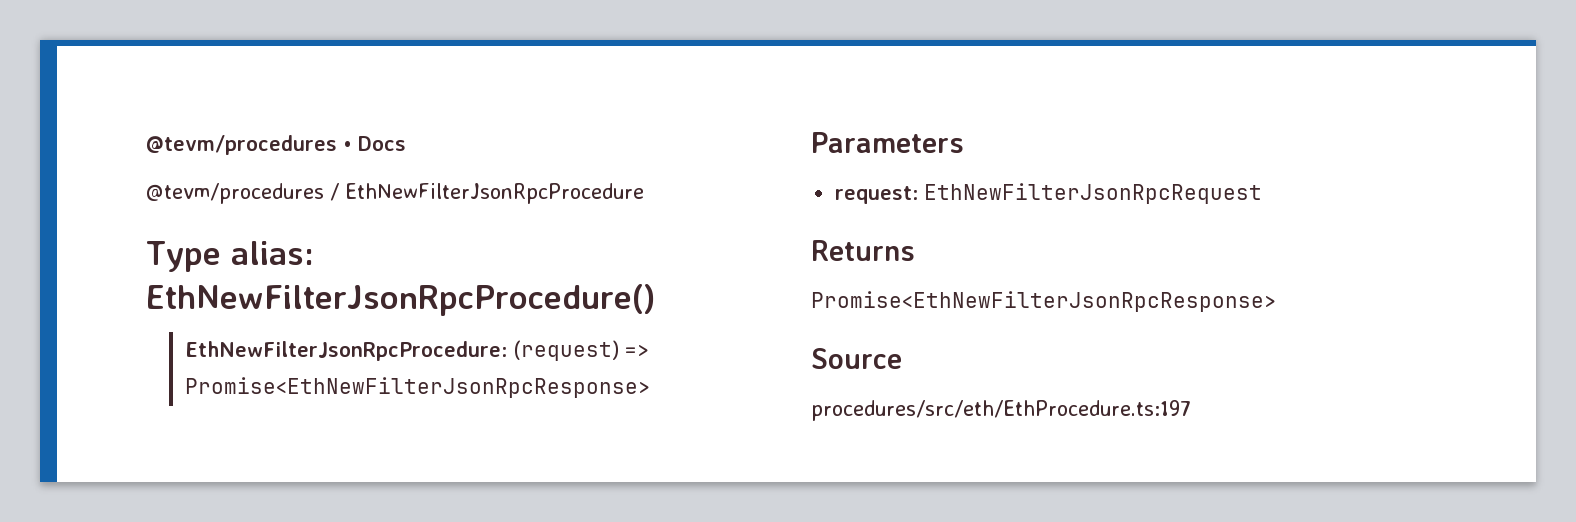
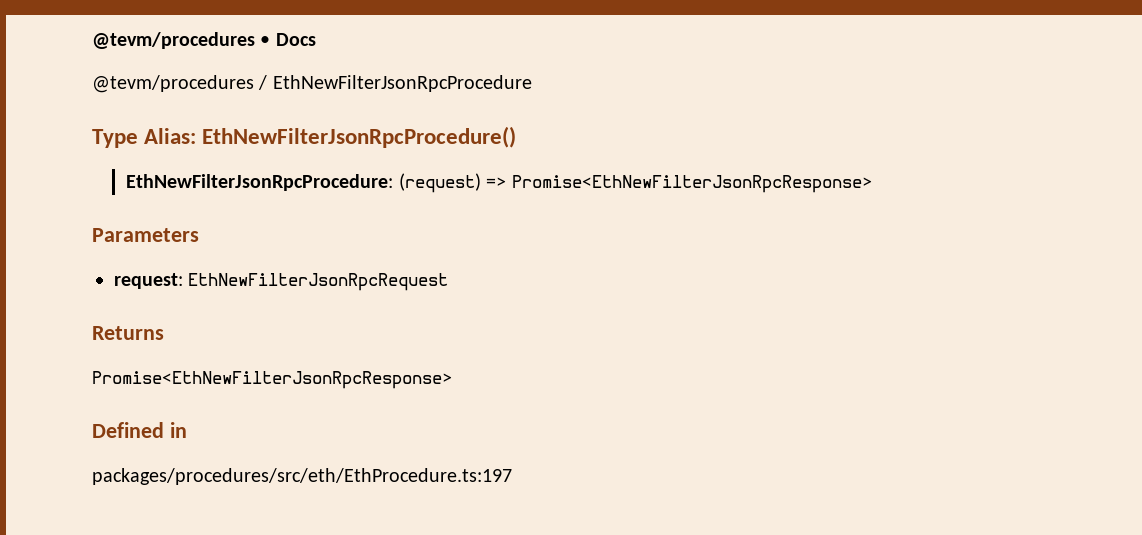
- Type alias: EthNewFilterJsonRpcProcedure()
+ Type Alias: EthNewFilterJsonRpcProcedure()
- Source
- procedures/src/eth/EthProcedure.ts:197
+ Defined in
+ packages/procedures/src/eth/EthProcedure.ts:197

